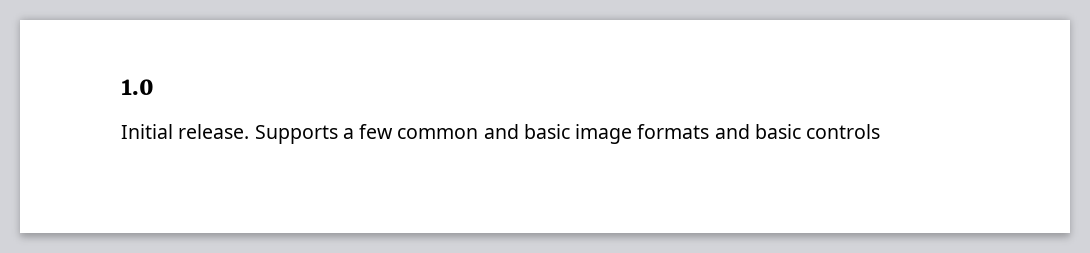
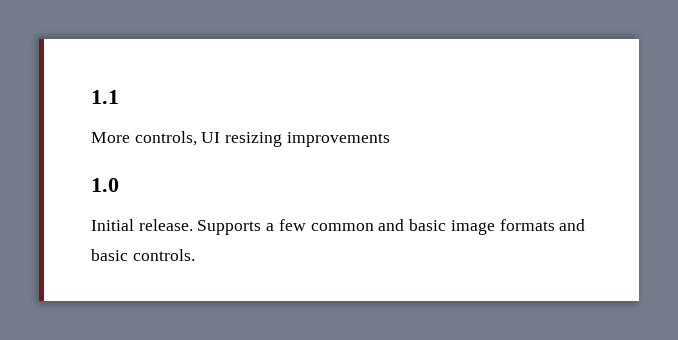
+ 1.1
+ More controls, UI resizing improvements
- Supports a few common and basic image formats and basic controls
+ Supports a few common and basic image formats and basic controls.

